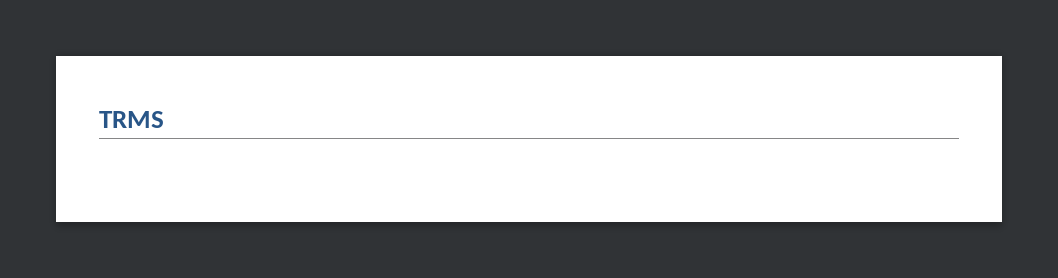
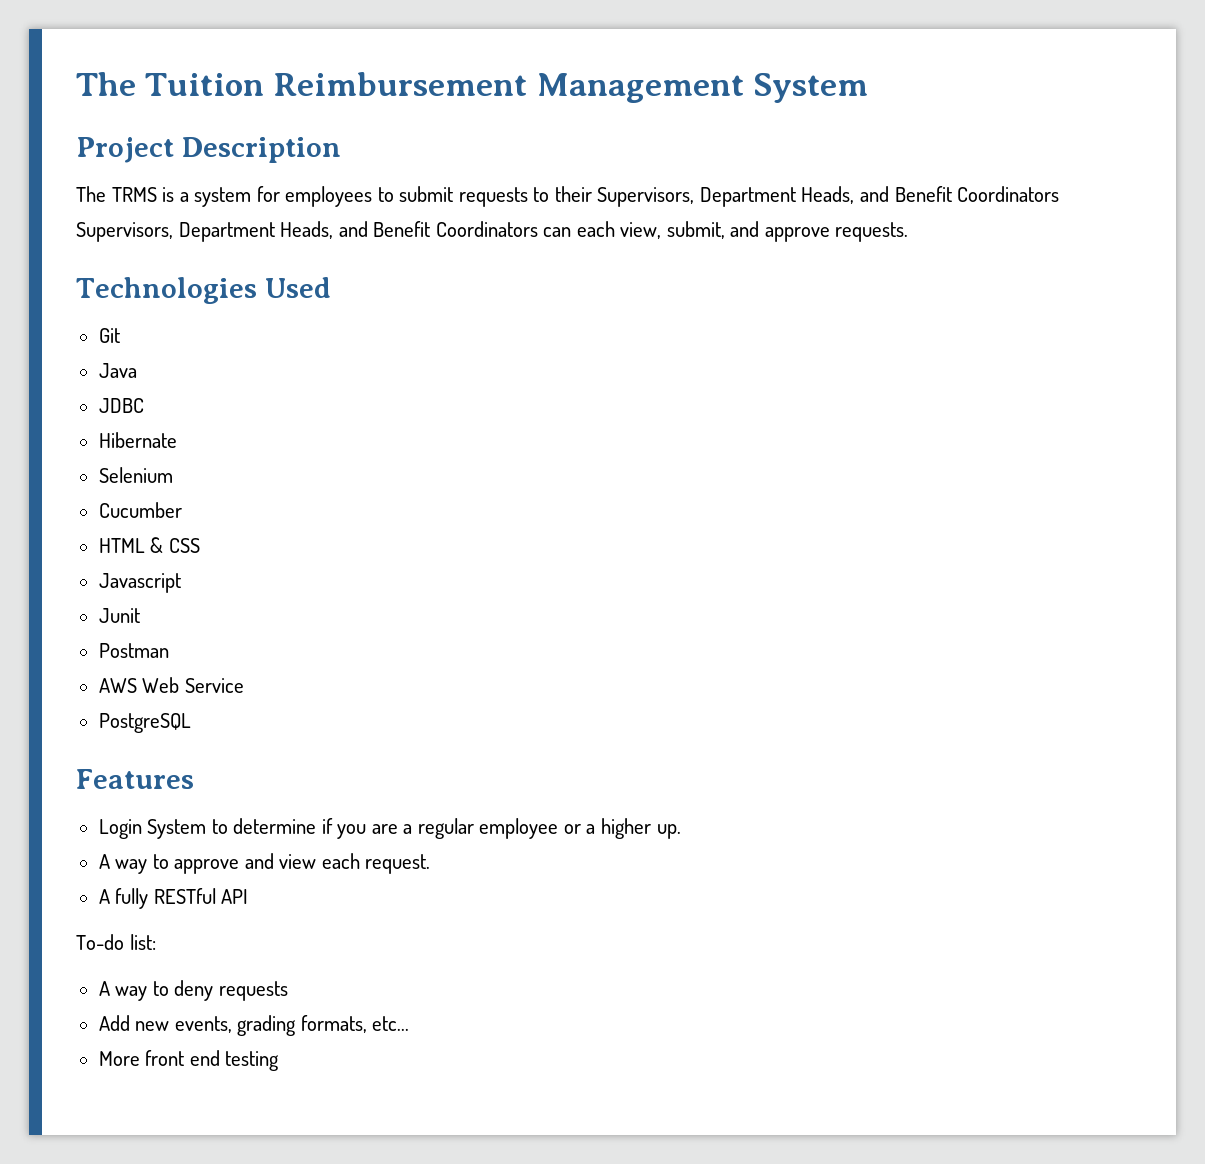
- TRMS
+ The Tuition Reimbursement Management System
+ Project Description
+ The TRMS is a system for employees to submit requests to their Supervisors, Department Heads, and Benefit Coordinators Supervisors, Department Heads, and Benefit Coordinators can each view, submit, and approve requests.
+ Technologies Used
+ Git
+ Java
+ JDBC
+ Hibernate
+ Selenium
+ Cucumber
+ HTML & CSS
+ Javascript
+ Junit
+ Postman
+ AWS Web Service
+ PostgreSQL
+ Features
+ Login System to determine if you are a regular employee or a higher up.
+ A way to approve and view each request.
+ A fully RESTful API
+ To-do list:
+ A way to deny requests
+ Add new events, grading formats, etc...
+ More front end testing

